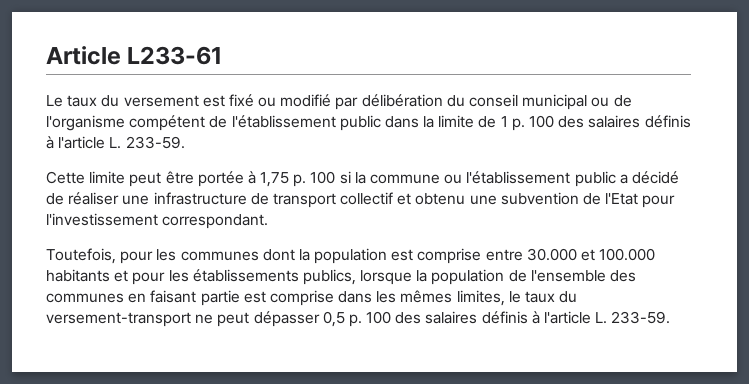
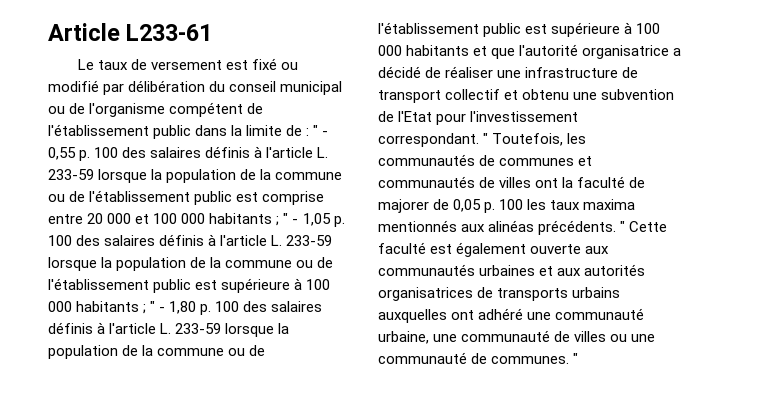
- Le taux du versement est fixé ou modifié par délibération du conseil municipal ou de l'organisme compétent de l'établissement public dans la limite de 1 p. 100 des salaires définis à l'article L. 233-59.
- Cette limite peut être portée à 1,75 p. 100 si la commune ou l'établissement public a décidé de réaliser une infrastructure de transport collectif et obtenu une subvention de l'Etat pour l'investissement correspondant.
- Toutefois, pour les communes dont la population est comprise entre 30.000 et 100.000 habitants et pour les établissements publics, lorsque la population de l'ensemble des communes en faisant partie est comprise dans les mêmes limites, le taux du versement-transport ne peut dépasser 0,5 p. 100 des salaires définis à l'article L. 233-59.
+ Le taux de versement est fixé ou modifié par délibération du conseil municipal ou de l'organisme compétent de l'établissement public dans la limite de : " - 0,55 p. 100 des salaires définis à l'article L. 233-59 lorsque la population de la commune ou de l'établissement public est comprise entre 20 000 et 100 000 habitants ; " - 1,05 p. 100 des salaires définis à l'article L. 233-59 lorsque la population de la commune ou de l'établissement public est supérieure à 100 000 habitants ; " - 1,80 p. 100 des salaires définis à l'article L. 233-59 lorsque la population de la commune ou de l'établissement public est supérieure à 100 000 habitants et que l'autorité organisatrice a décidé de réaliser une infrastructure de transport collectif et obtenu une subvention de l'Etat pour l'investissement correspondant. " Toutefois, les communautés de communes et communautés de villes ont la faculté de majorer de 0,05 p. 100 les taux maxima mentionnés aux alinéas précédents. " Cette faculté est également ouverte aux communautés urbaines et aux autorités organisatrices de transports urbains auxquelles ont adhéré une communauté urbaine, une communauté de villes ou une communauté de communes. "

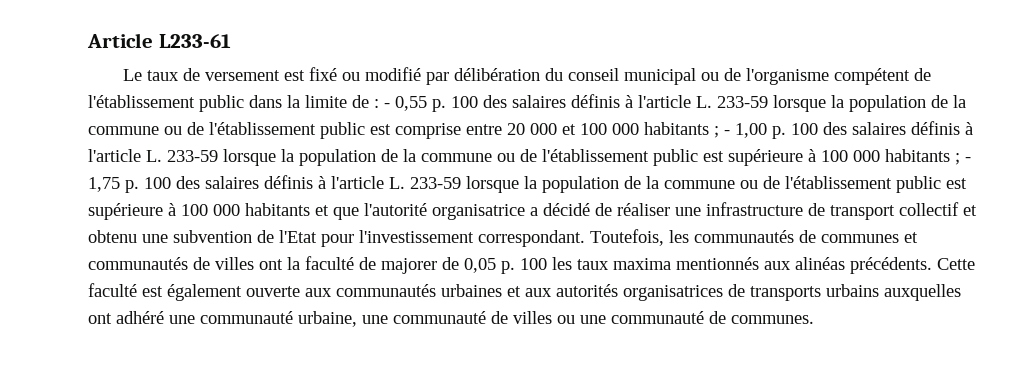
- " - 0,55 p. 100 des salaires définis à l'article L. 233-59 lorsque la population de la commune ou de l'établissement public est comprise entre 20 000 et 100 000 habitants ;
+ - 0,55 p. 100 des salaires définis à l'article L. 233-59 lorsque la population de la commune ou de l'établissement public est comprise entre 20 000 et 100 000 habitants ;
- " - 1,05 p. 100 des salaires définis à l'article L. 233-59 lorsque la population de la commune ou de l'établissement public est supérieure à 100 000 habitants ;
+ - 1,00 p. 100 des salaires définis à l'article L. 233-59 lorsque la population de la commune ou de l'établissement public est supérieure à 100 000 habitants ;
- " - 1,80 p. 100 des salaires définis à l'article L. 233-59 lorsque la population de la commune ou de l'établissement public est supérieure à 100 000 habitants et que l'autorité organisatrice a décidé de réaliser une infrastructure de transport collectif et obtenu une subvention de l'Etat pour l'investissement correspondant.
+ - 1,75 p. 100 des salaires définis à l'article L. 233-59 lorsque la population de la commune ou de l'établissement public est supérieure à 100 000 habitants et que l'autorité organisatrice a décidé de réaliser une infrastructure de transport collectif et obtenu une subvention de l'Etat pour l'investissement correspondant.
- " Toutefois, les communautés de communes et communautés de villes ont la faculté de majorer de 0,05 p. 100 les taux maxima mentionnés aux alinéas précédents.
+ Toutefois, les communautés de communes et communautés de villes ont la faculté de majorer de 0,05 p. 100 les taux maxima mentionnés aux alinéas précédents.
- " Cette faculté est également ouverte aux communautés urbaines et aux autorités organisatrices de transports urbains auxquelles ont adhéré une communauté urbaine, une communauté de villes ou une communauté de communes. "
+ Cette faculté est également ouverte aux communautés urbaines et aux autorités organisatrices de transports urbains auxquelles ont adhéré une communauté urbaine, une communauté de villes ou une communauté de communes.

